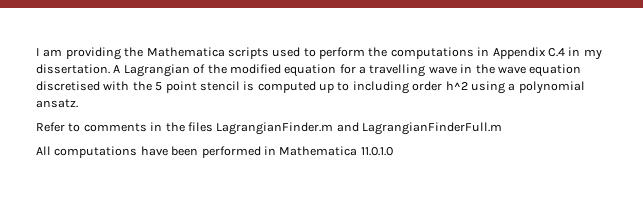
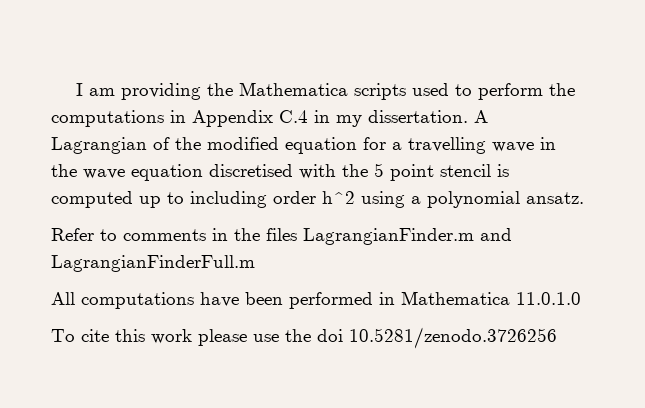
+ To cite this work please use the doi 10.5281/zenodo.3726256

